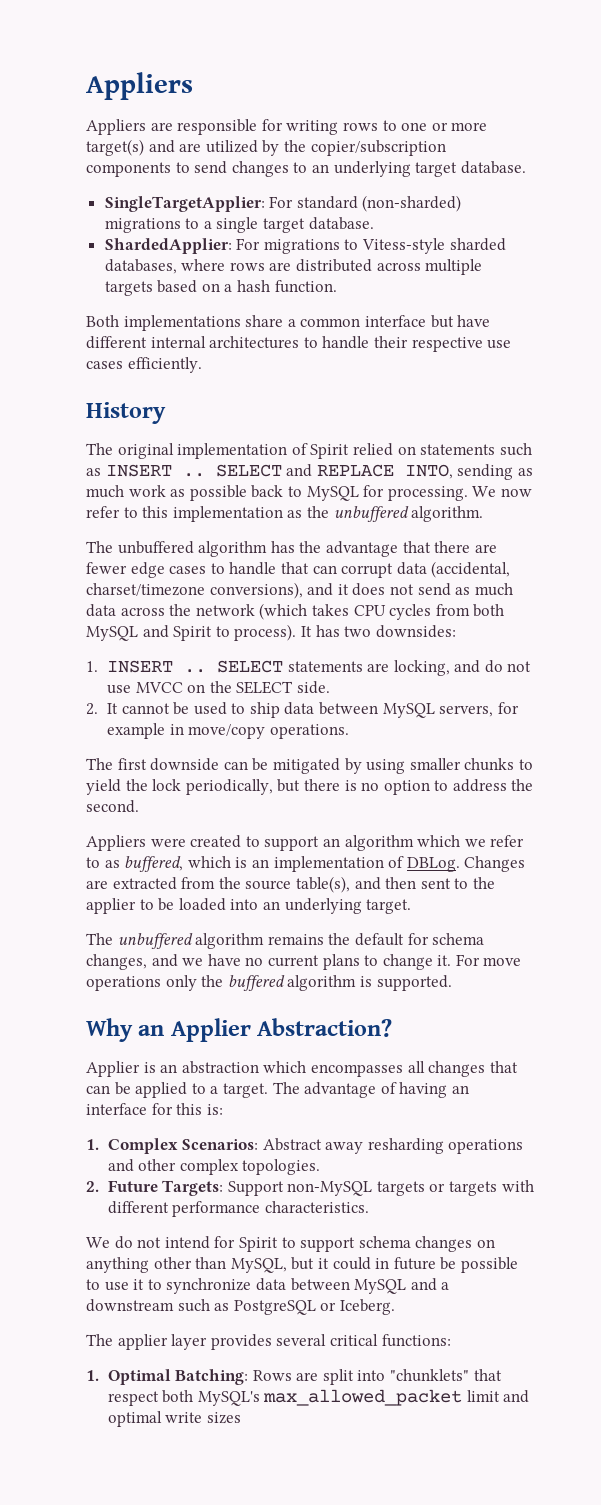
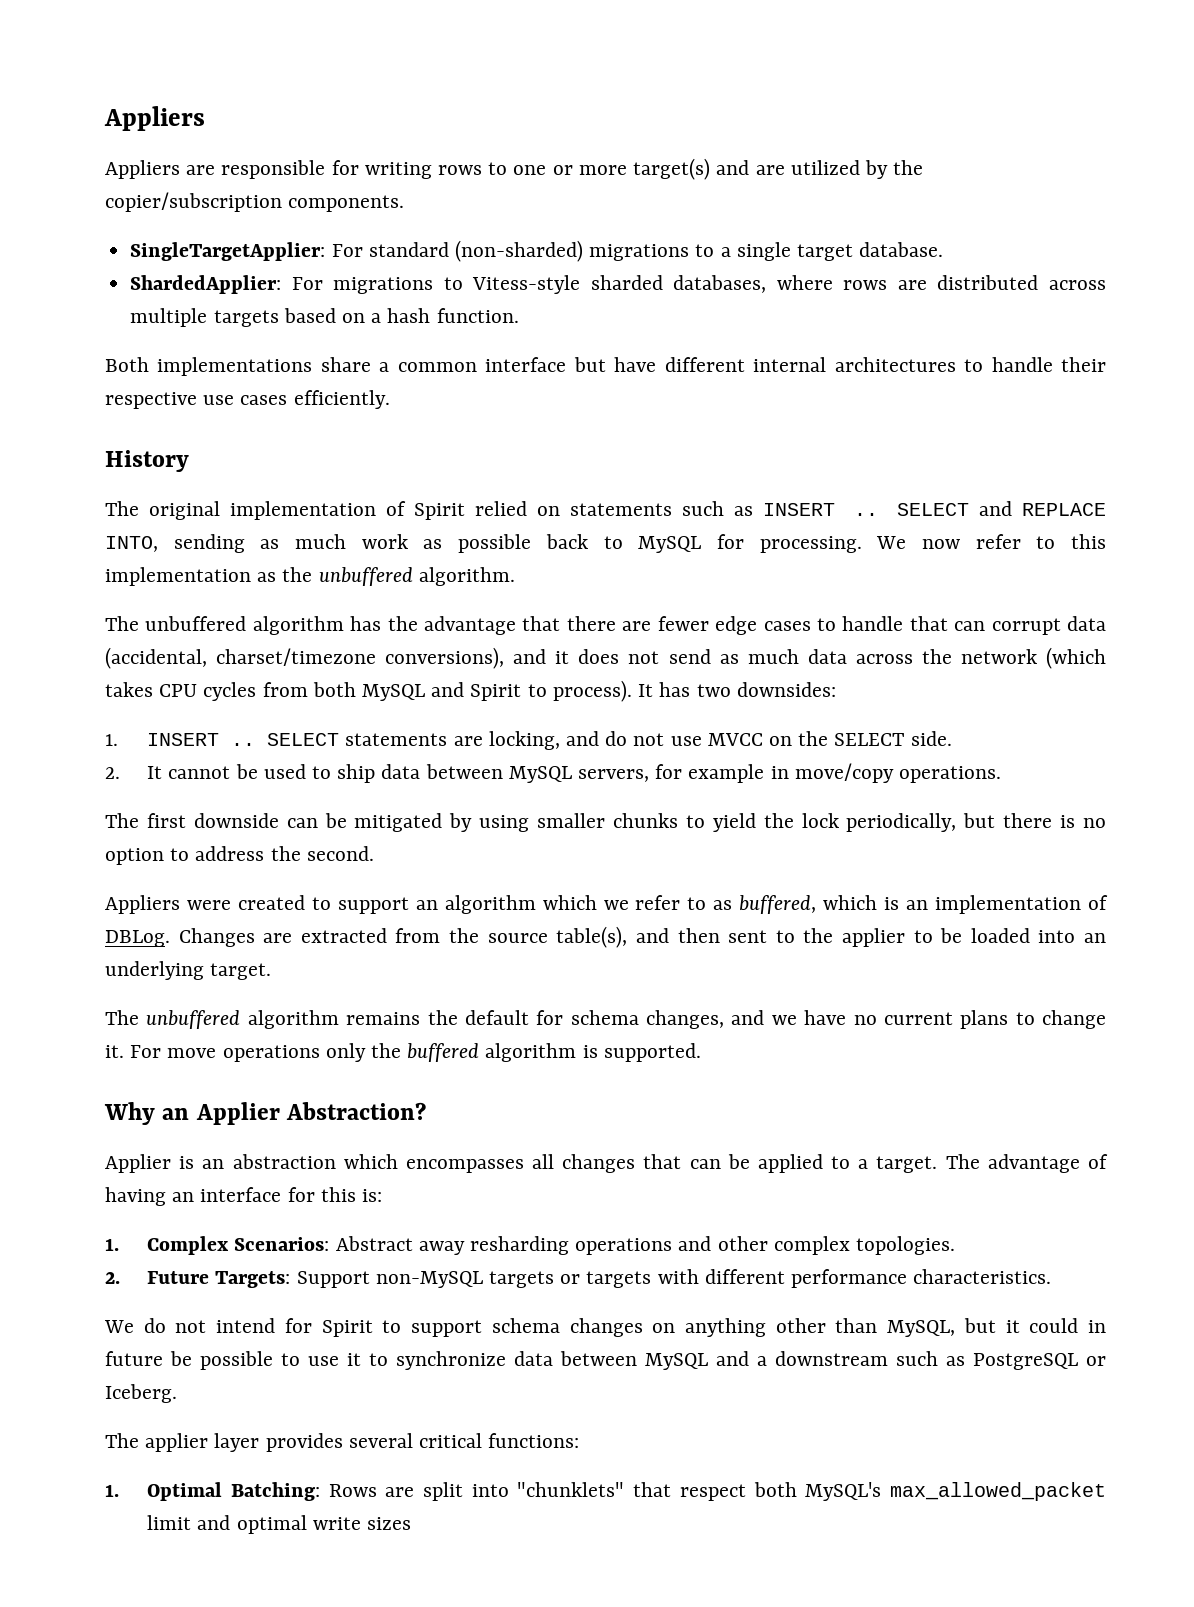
- Appliers are responsible for writing rows to one or more target(s) and are utilized by the copier/subscription components to send changes to an underlying target database.
+ Appliers are responsible for writing rows to one or more target(s) and are utilized by the copier/subscription components.

